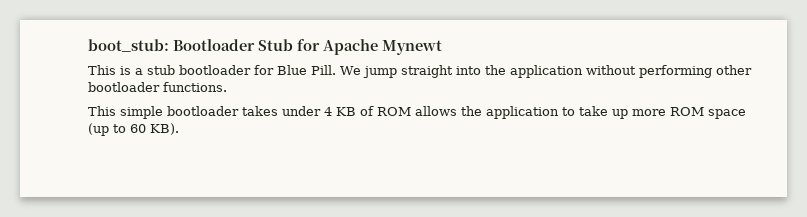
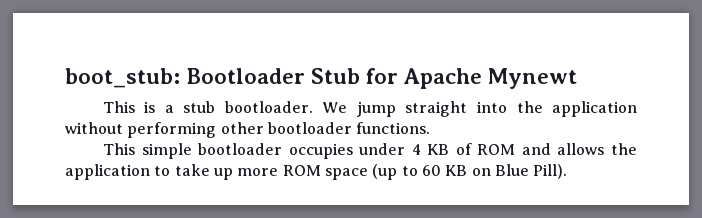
- This is a stub bootloader for Blue Pill.
+ This is a stub bootloader.
- This simple bootloader takes under 4 KB of ROM allows the application to take up more ROM space (up to 60 KB).
+ This simple bootloader occupies under 4 KB of ROM and allows the application to take up more ROM space (up to 60 KB on Blue Pill).

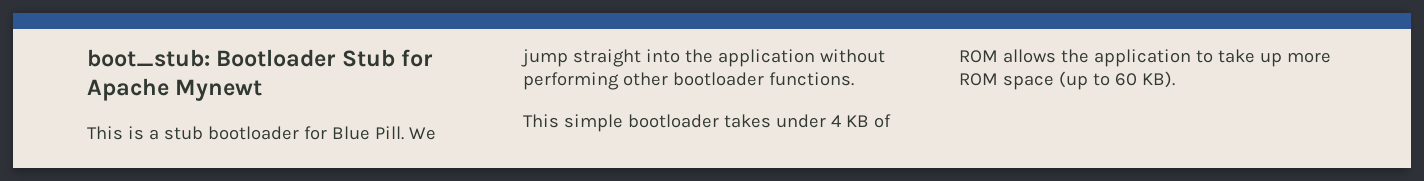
- This is a stub bootloader.
+ This is a stub bootloader for Blue Pill.
- This simple bootloader occupies under 4 KB of ROM and allows the application to take up more ROM space (up to 60 KB on Blue Pill).
+ This simple bootloader takes under 4 KB of ROM allows the application to take up more ROM space (up to 60 KB).

